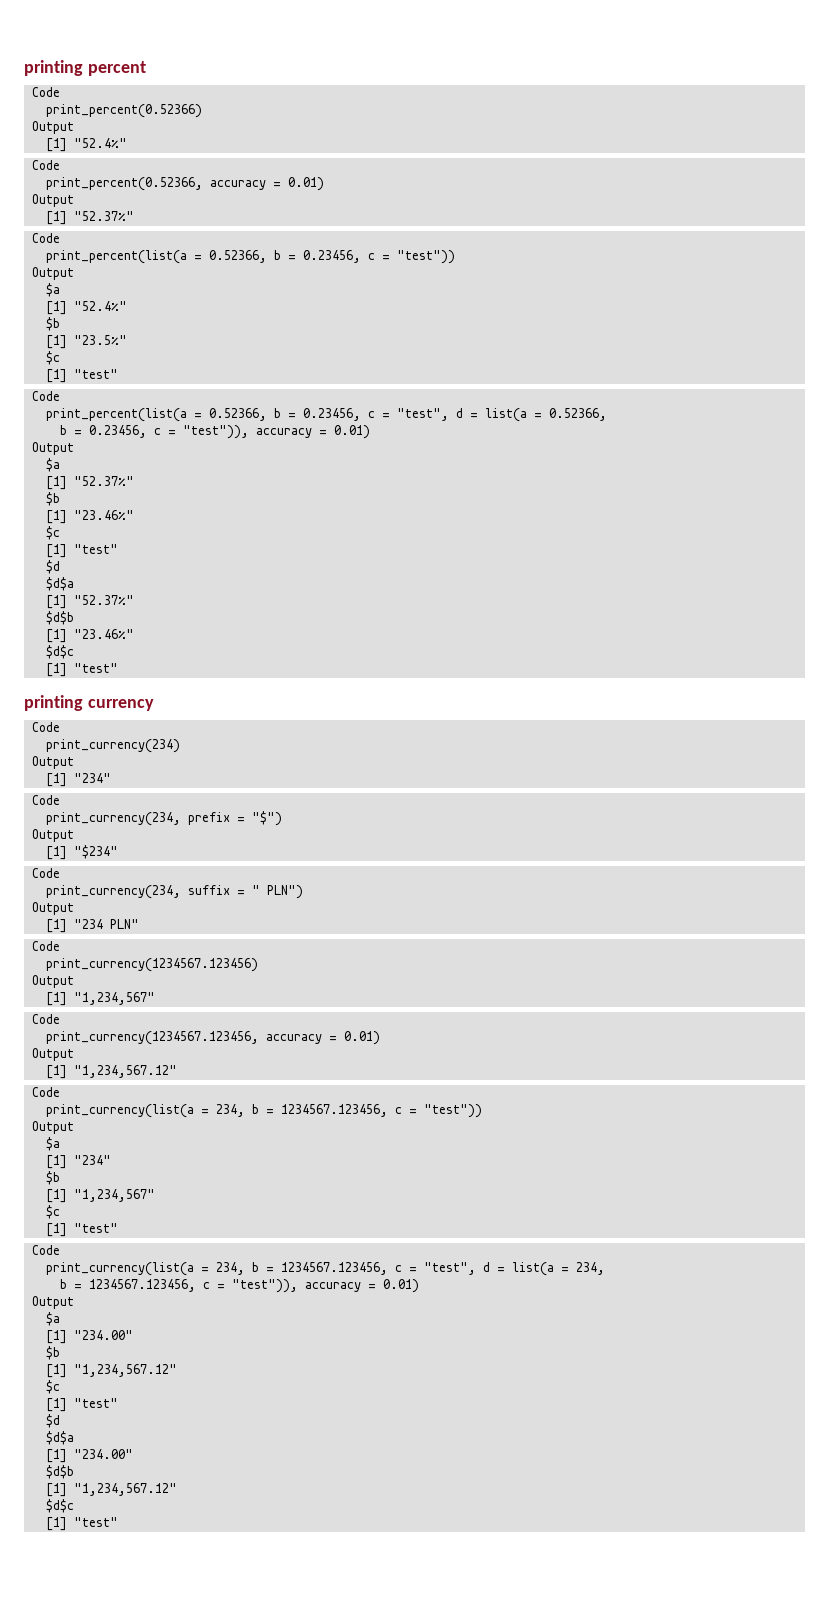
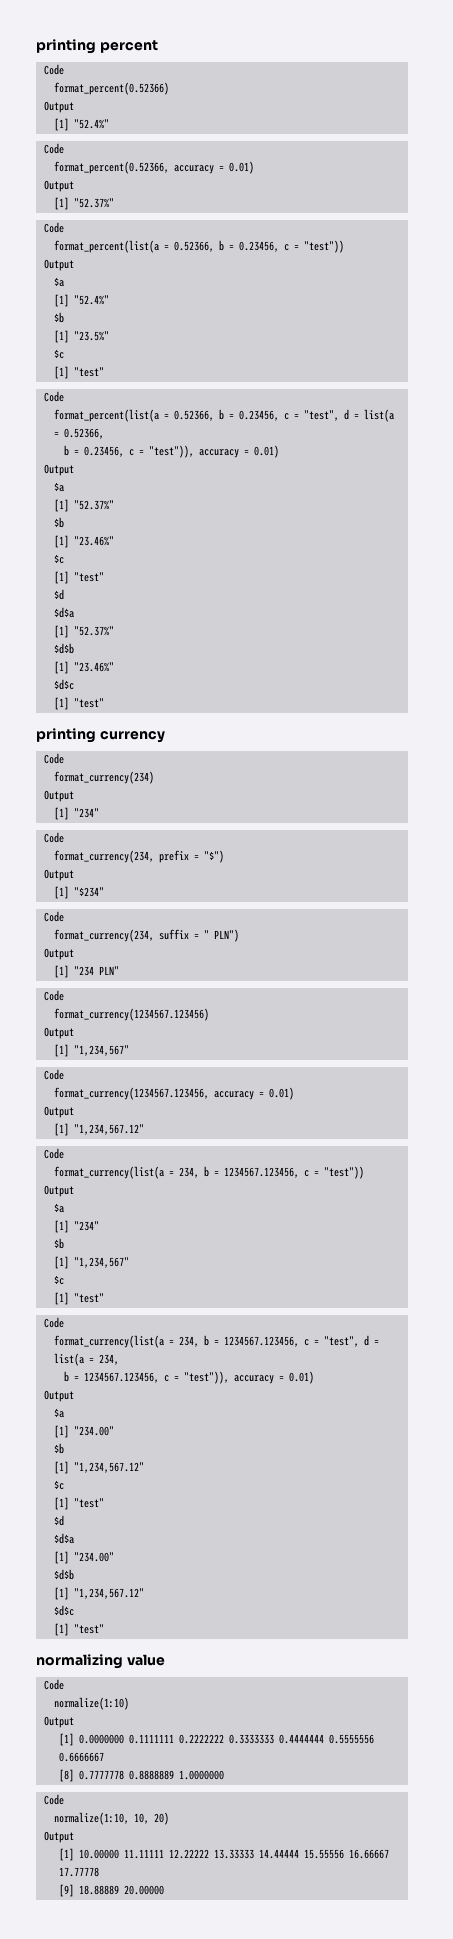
- print_percent(0.52366)
+ format_percent(0.52366)
- print_percent(0.52366, accuracy = 0.01)
+ format_percent(0.52366, accuracy = 0.01)
- print_percent(list(a = 0.52366, b = 0.23456, c = "test"))
+ format_percent(list(a = 0.52366, b = 0.23456, c = "test"))
- print_percent(list(a = 0.52366, b = 0.23456, c = "test", d = list(a = 0.52366,
+ format_percent(list(a = 0.52366, b = 0.23456, c = "test", d = list(a = 0.52366,
- print_currency(234)
+ format_currency(234)
- print_currency(234, prefix = "$")
+ format_currency(234, prefix = "$")
- print_currency(234, suffix = " PLN")
+ format_currency(234, suffix = " PLN")
- print_currency(1234567.123456)
+ format_currency(1234567.123456)
- print_currency(1234567.123456, accuracy = 0.01)
+ format_currency(1234567.123456, accuracy = 0.01)
- print_currency(list(a = 234, b = 1234567.123456, c = "test"))
+ format_currency(list(a = 234, b = 1234567.123456, c = "test"))
- print_currency(list(a = 234, b = 1234567.123456, c = "test", d = list(a = 234,
+ format_currency(list(a = 234, b = 1234567.123456, c = "test", d = list(a = 234,
+ normalizing value
+ Code
+ normalize(1:10)
+ Output
+ [1] 0.0000000 0.1111111 0.2222222 0.3333333 0.4444444 0.5555556 0.6666667
+ [8] 0.7777778 0.8888889 1.0000000
+ Code
+ normalize(1:10, 10, 20)
+ Output
+ [1] 10.00000 11.11111 12.22222 13.33333 14.44444 15.55556 16.66667 17.77778
+ [9] 18.88889 20.00000

